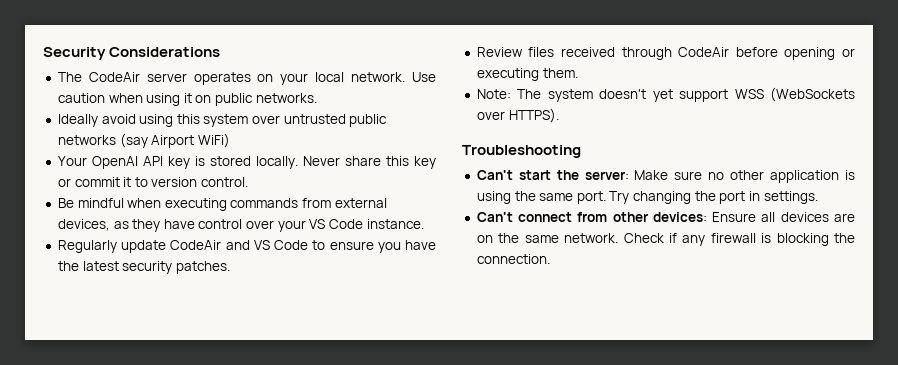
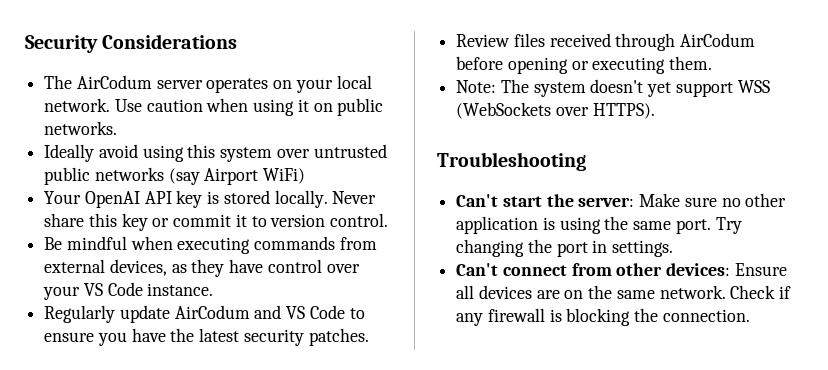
- The CodeAir server operates on your local network.
+ The AirCodum server operates on your local network.
- Regularly update CodeAir and VS Code to ensure you have the latest security patches.
+ Regularly update AirCodum and VS Code to ensure you have the latest security patches.
- Review files received through CodeAir before opening or executing them.
+ Review files received through AirCodum before opening or executing them.

